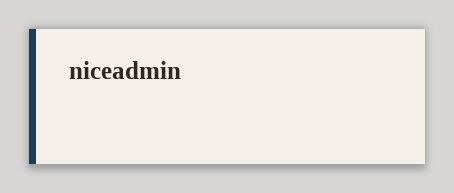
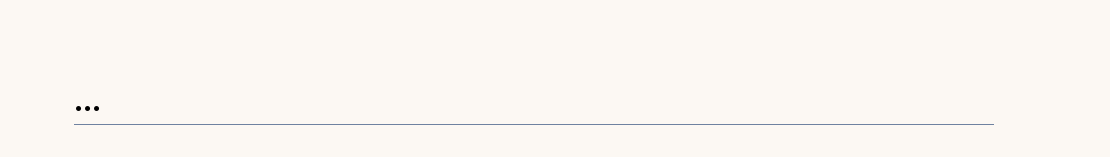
- niceadmin
+ ...

